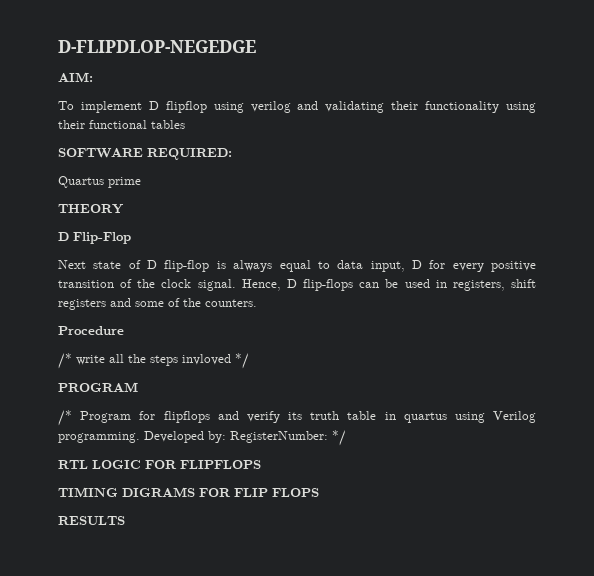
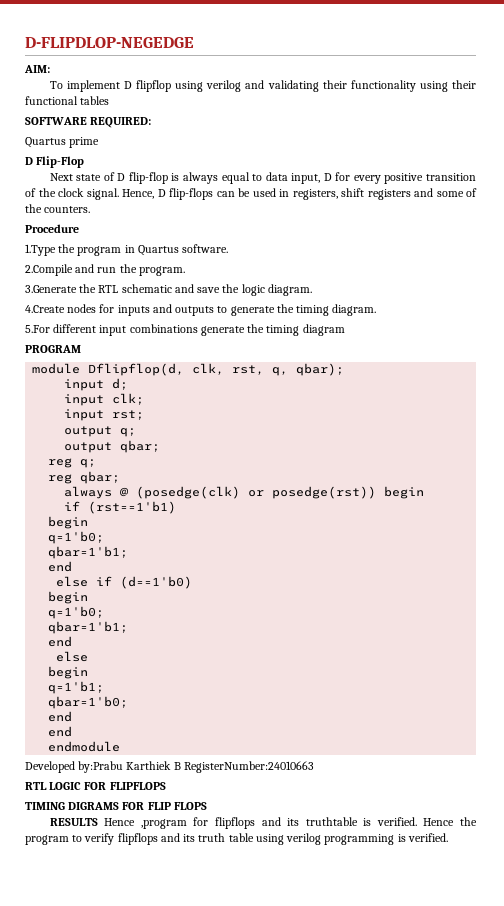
- THEORY
- /* write all the steps invloved */
+ 1.Type the program in Quartus software.
+ 2.Compile and run the program.
+ 3.Generate the RTL schematic and save the logic diagram.
+ 4.Create nodes for inputs and outputs to generate the timing diagram.
+ 5.For different input combinations generate the timing diagram
  PROGRAM
- /* Program for flipflops and verify its truth table in quartus using Verilog programming. Developed by: RegisterNumber: */
+ module Dflipflop(d, clk, rst, q, qbar);
+ input d;
+ input clk;
+ input rst;
+ output q;
+ output qbar;
+ reg q;
+ reg qbar;
+ always @ (posedge(clk) or posedge(rst)) begin
+ if (rst==1'b1)
+ begin
+ q=1'b0;
+ qbar=1'b1;
+ end
+ else if (d==1'b0)
+ begin
+ q=1'b0;
+ qbar=1'b1;
+ end
+ else
+ begin
+ q=1'b1;
+ qbar=1'b0;
+ end
+ end
+ endmodule
+ Developed by:Prabu Karthiek B RegisterNumber:24010663
- RESULTS
+ RESULTS Hence ,program for flipflops and its truthtable is verified. Hence the program to verify flipflops and its truth table using verilog programming is verified.

